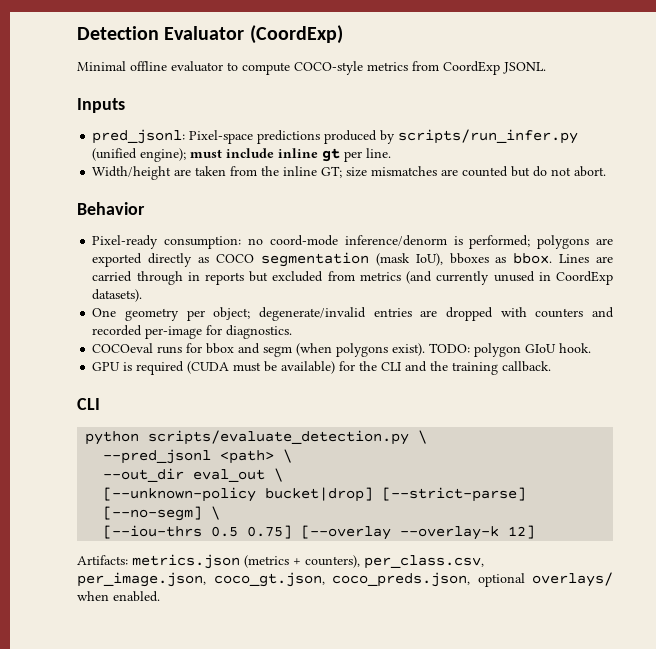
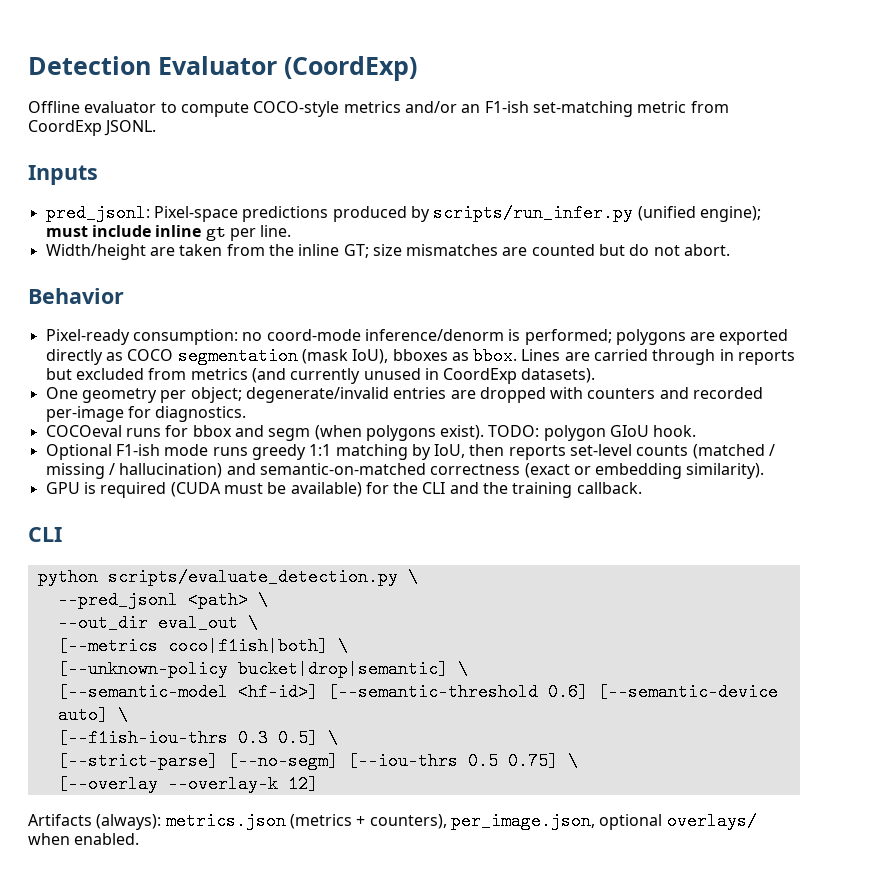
- Minimal offline evaluator to compute COCO-style metrics from CoordExp JSONL.
+ Offline evaluator to compute COCO-style metrics and/or an F1-ish set-matching metric from CoordExp JSONL.
+ Optional F1-ish mode runs greedy 1:1 matching by IoU, then reports set-level counts (matched / missing / hallucination) and semantic-on-matched correctness (exact or embedding similarity).
- [--unknown-policy bucket|drop] [--strict-parse] [--no-segm] \
- [--iou-thrs 0.5 0.75] [--overlay --overlay-k 12]
+ [--metrics coco|f1ish|both] \
+ [--unknown-policy bucket|drop|semantic] \
+ [--semantic-model <hf-id>] [--semantic-threshold 0.6] [--semantic-device auto] \
+ [--f1ish-iou-thrs 0.3 0.5] \
+ [--strict-parse] [--no-segm] [--iou-thrs 0.5 0.75] \
+ [--overlay --overlay-k 12]
- Artifacts: metrics.json (metrics + counters), per_class.csv, per_image.json, coco_gt.json, coco_preds.json, optional overlays/ when enabled.
+ Artifacts (always): metrics.json (metrics + counters), per_image.json, optional overlays/ when enabled.

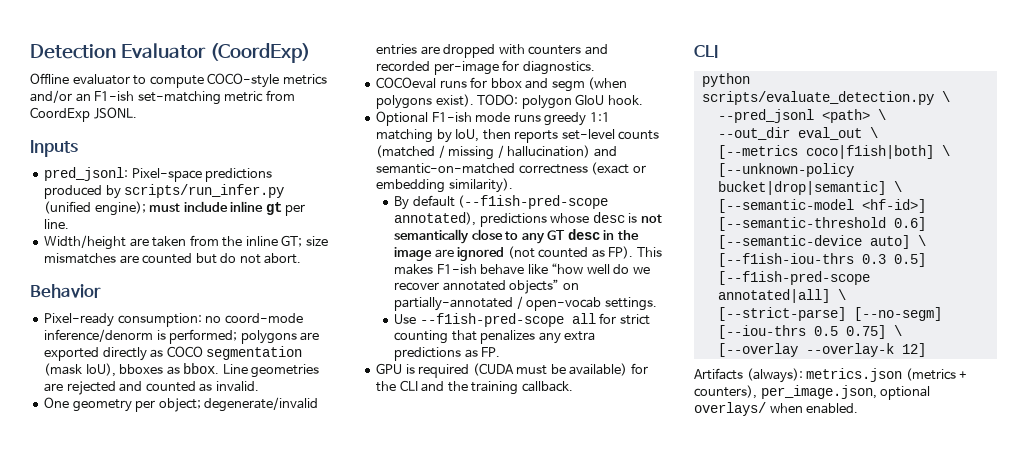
- Lines are carried through in reports but excluded from metrics (and currently unused in CoordExp datasets).
+ Line geometries are rejected and counted as invalid.
+ By default (--f1ish-pred-scope annotated), predictions whose desc is not semantically close to any GT desc in the image are ignored (not counted as FP). This makes F1-ish behave like “how well do we recover annotated objects” on partially-annotated / open-vocab settings.
+ Use --f1ish-pred-scope all for strict counting that penalizes any extra predictions as FP.
- [--f1ish-iou-thrs 0.3 0.5] \
+ [--f1ish-iou-thrs 0.3 0.5] [--f1ish-pred-scope annotated|all] \

